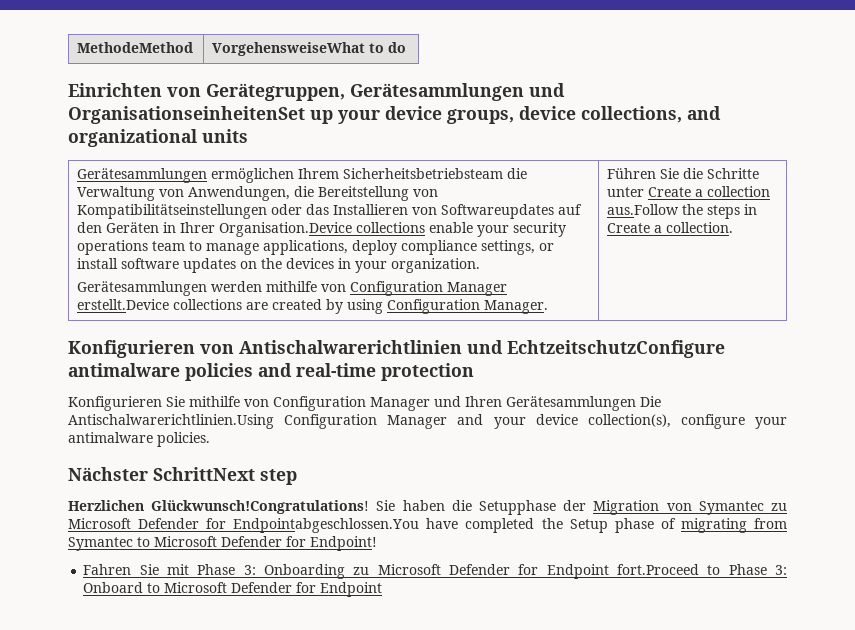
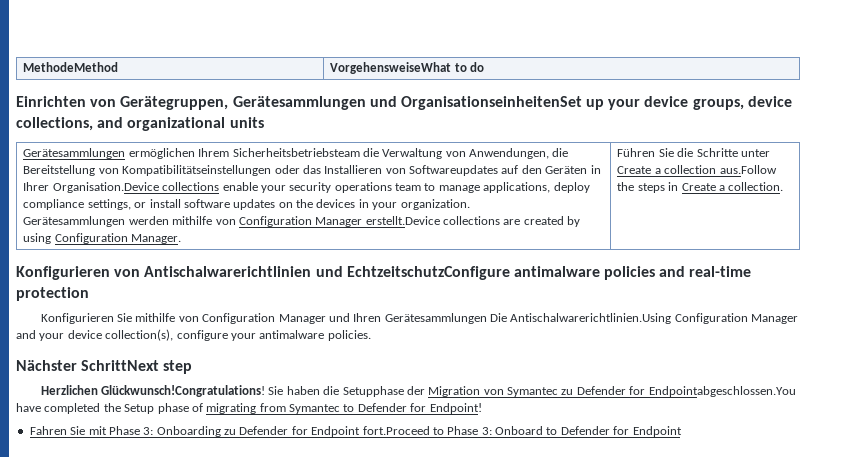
- Sie haben die Setupphase der Migration von Symantec zu Microsoft Defender for Endpointabgeschlossen.You have completed the Setup phase of migrating from Symantec to Microsoft Defender for Endpoint!
+ Sie haben die Setupphase der Migration von Symantec zu Defender for Endpointabgeschlossen.You have completed the Setup phase of migrating from Symantec to Defender for Endpoint!
- Fahren Sie mit Phase 3: Onboarding zu Microsoft Defender for Endpoint fort.Proceed to Phase 3: Onboard to Microsoft Defender for Endpoint
+ Fahren Sie mit Phase 3: Onboarding zu Defender for Endpoint fort.Proceed to Phase 3: Onboard to Defender for Endpoint

